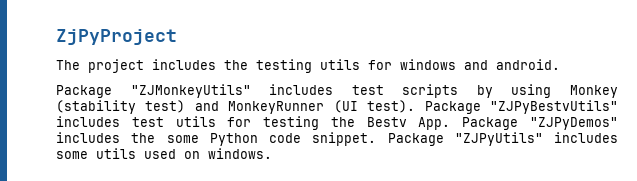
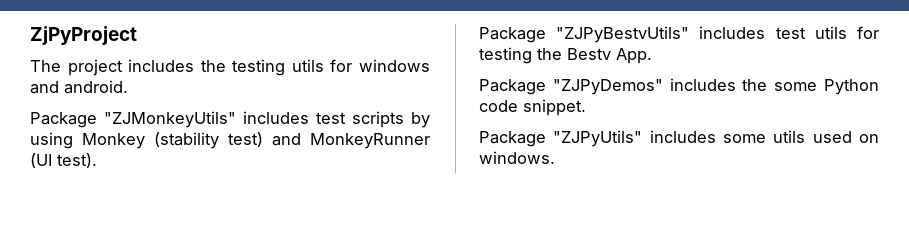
- Package "ZJMonkeyUtils" includes test scripts by using Monkey (stability test) and MonkeyRunner (UI test). Package "ZJPyBestvUtils" includes test utils for testing the Bestv App. Package "ZJPyDemos" includes the some Python code snippet. Package "ZJPyUtils" includes some utils used on windows.
+ Package "ZJMonkeyUtils" includes test scripts by using Monkey (stability test) and MonkeyRunner (UI test).
+ Package "ZJPyBestvUtils" includes test utils for testing the Bestv App.
+ Package "ZJPyDemos" includes the some Python code snippet.
+ Package "ZJPyUtils" includes some utils used on windows.

